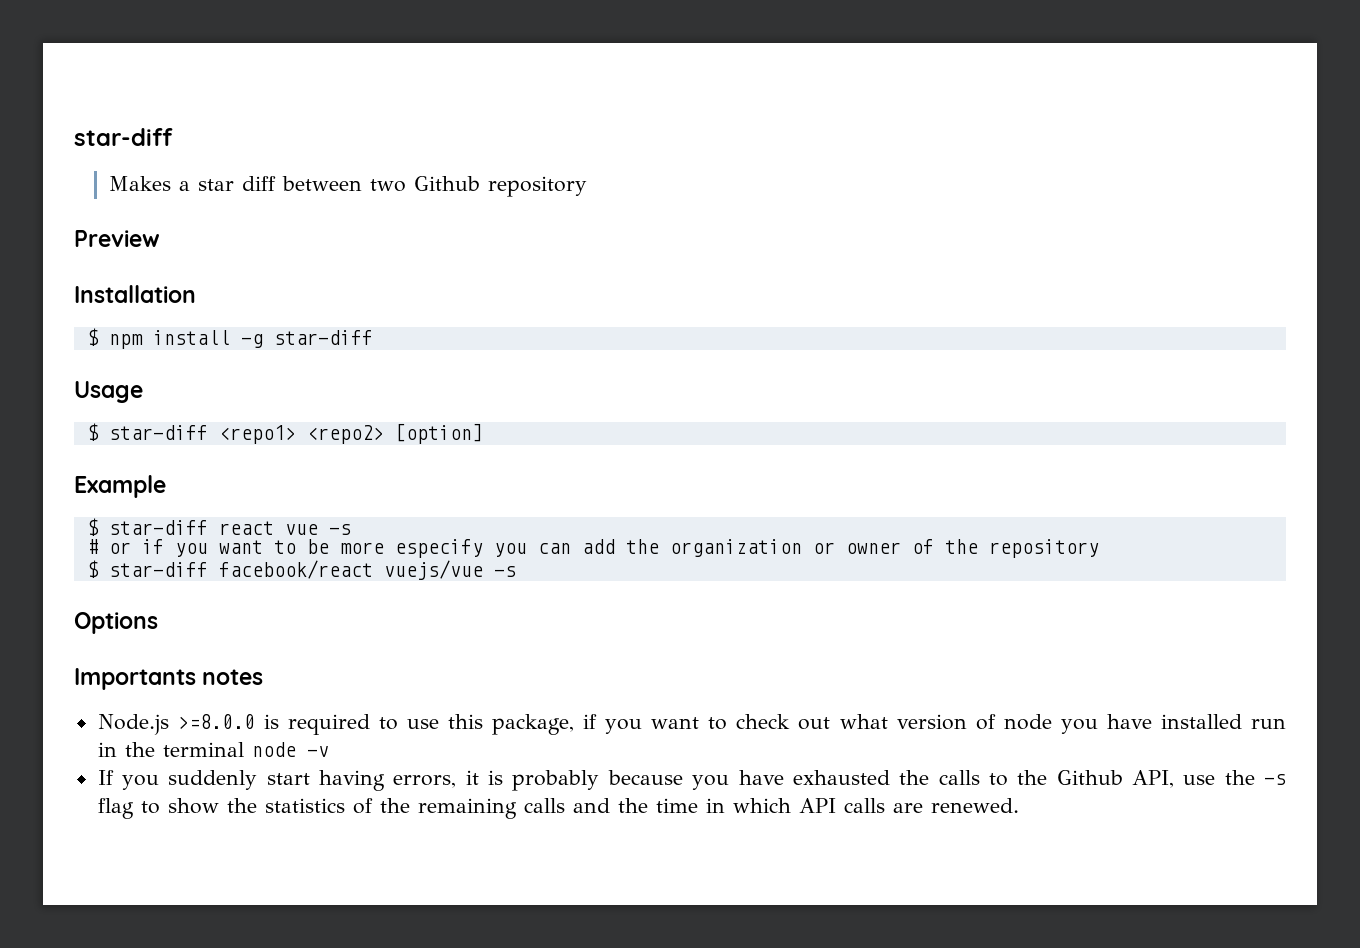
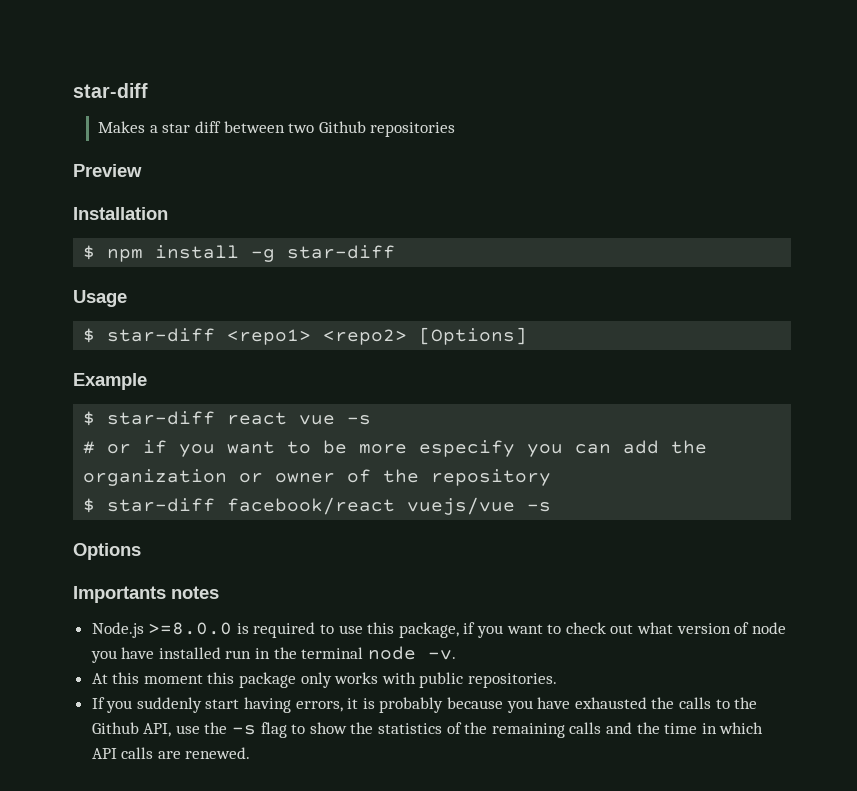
- Makes a star diff between two Github repository
+ Makes a star diff between two Github repositories
- $ star-diff <repo1> <repo2> [option]
+ $ star-diff <repo1> <repo2> [Options]
- Node.js >=8.0.0 is required to use this package, if you want to check out what version of node you have installed run in the terminal node -v
+ Node.js >=8.0.0 is required to use this package, if you want to check out what version of node you have installed run in the terminal node -v.
+ At this moment this package only works with public repositories.

